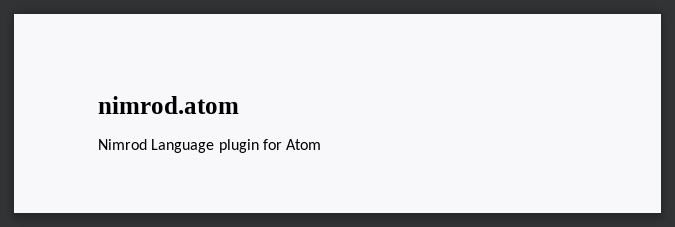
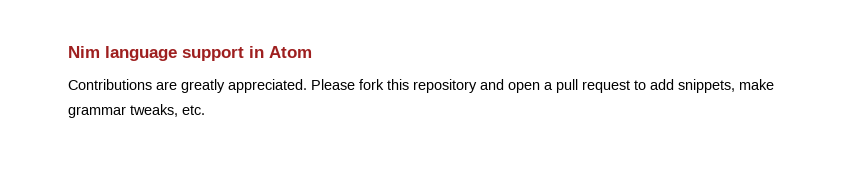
- nimrod.atom
- Nimrod Language plugin for Atom
+ Nim language support in Atom
+ Contributions are greatly appreciated. Please fork this repository and open a pull request to add snippets, make grammar tweaks, etc.

